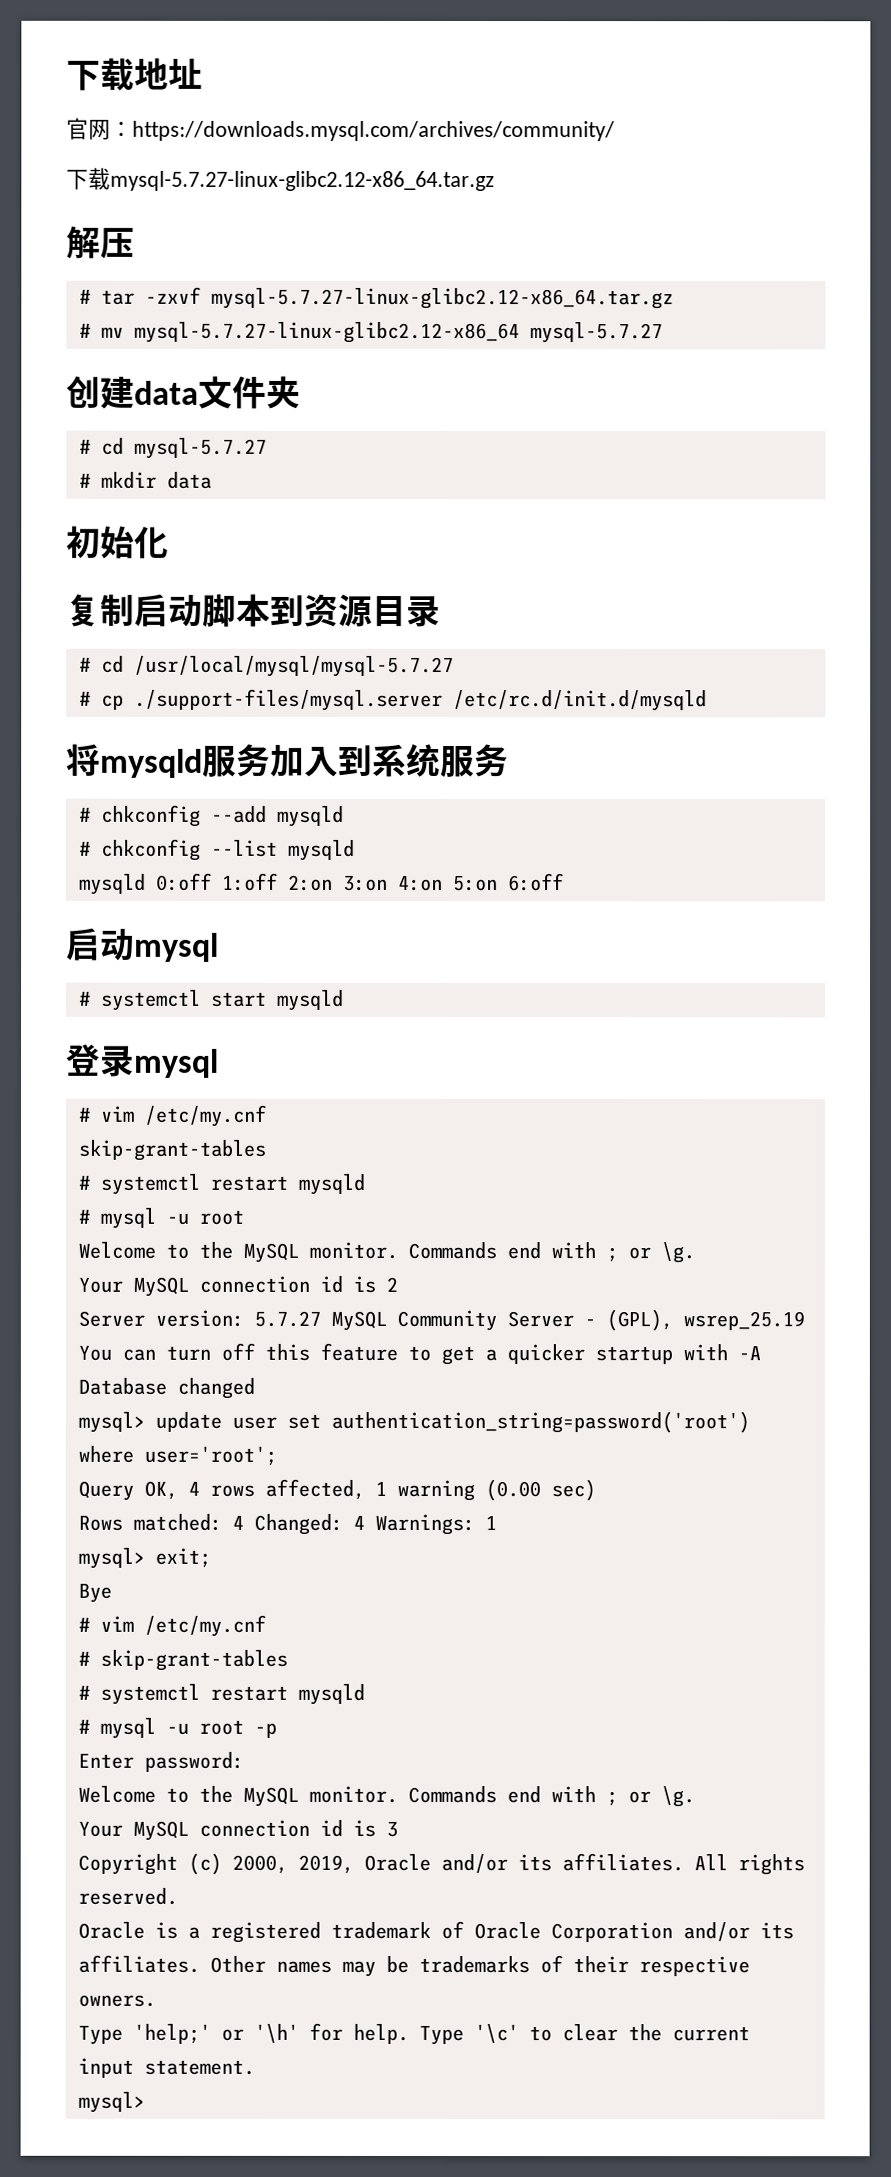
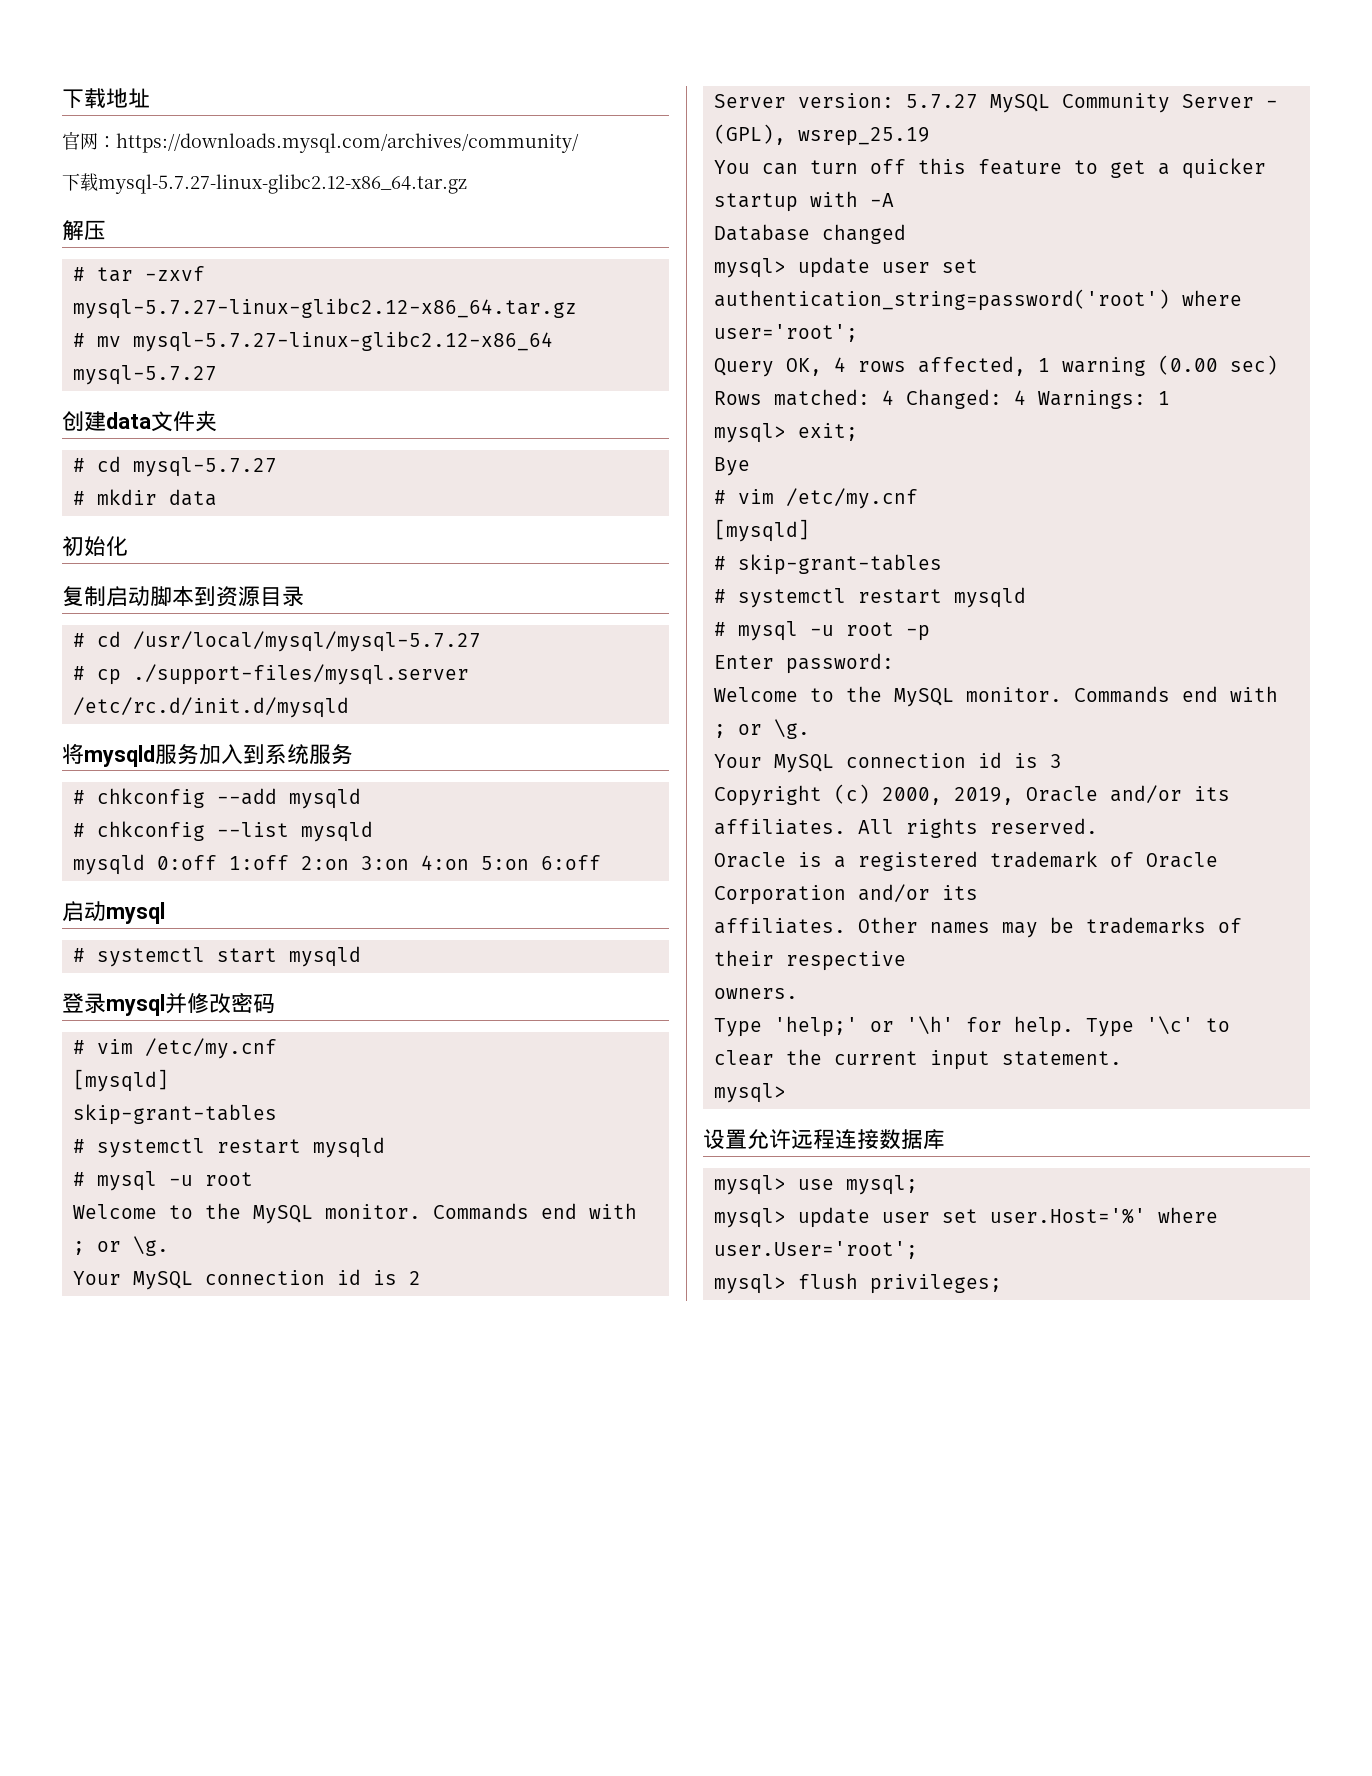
- 登录mysql
+ 登录mysql并修改密码
  # vim /etc/my.cnf
+ [mysqld]
  Bye
  # vim /etc/my.cnf
+ [mysqld]
+ 设置允许远程连接数据库
+ mysql> use mysql;
+ mysql> update user set user.Host='%' where user.User='root';
+ mysql> flush privileges;

